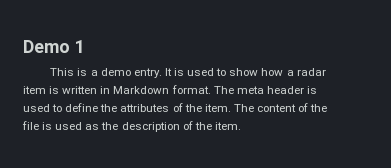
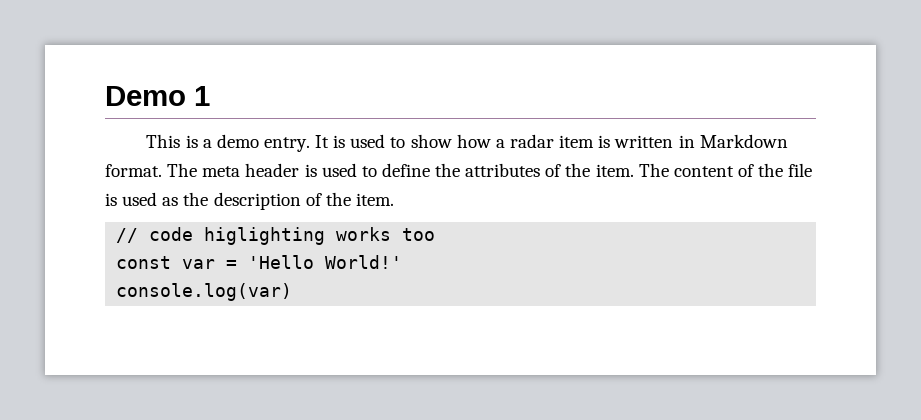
+ // code higlighting works too
+ const var = 'Hello World!'
+ console.log(var)

